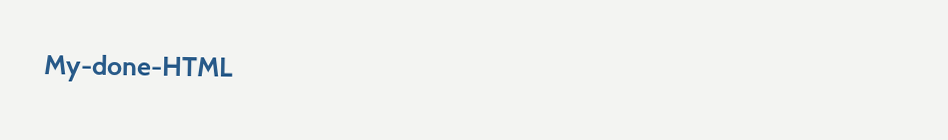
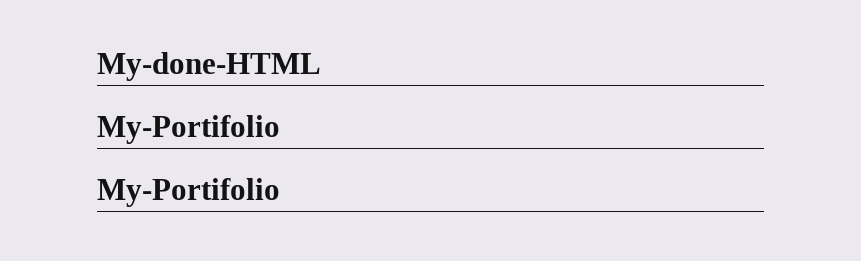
  My-done-HTML
+ My-Portifolio
+ My-Portifolio

